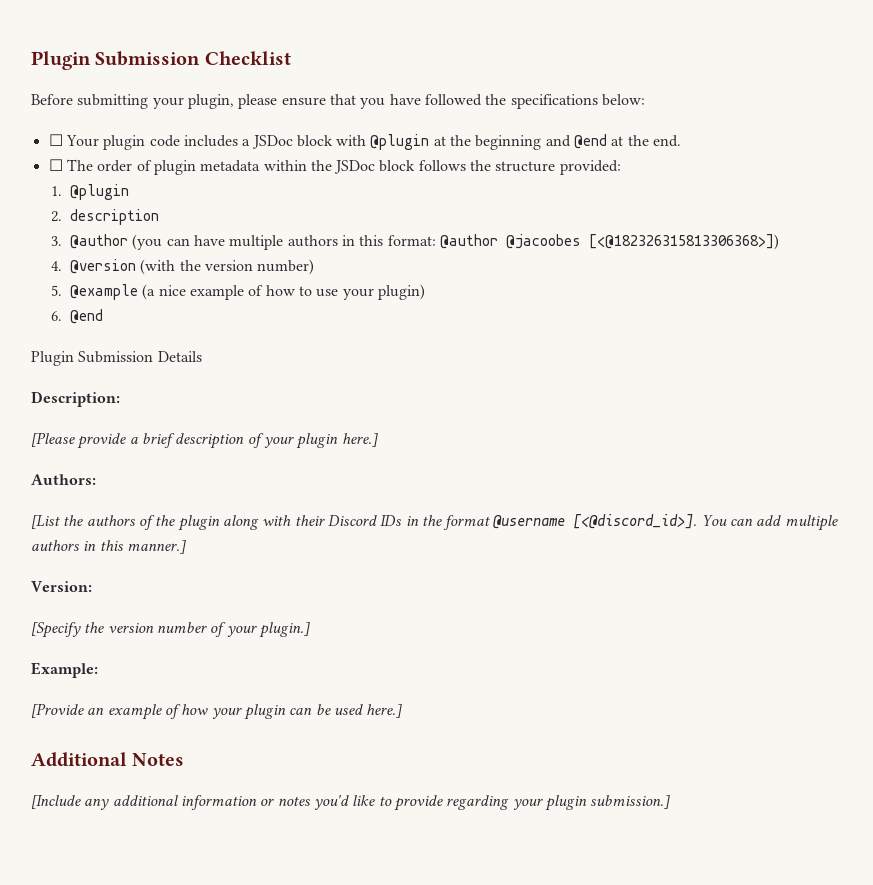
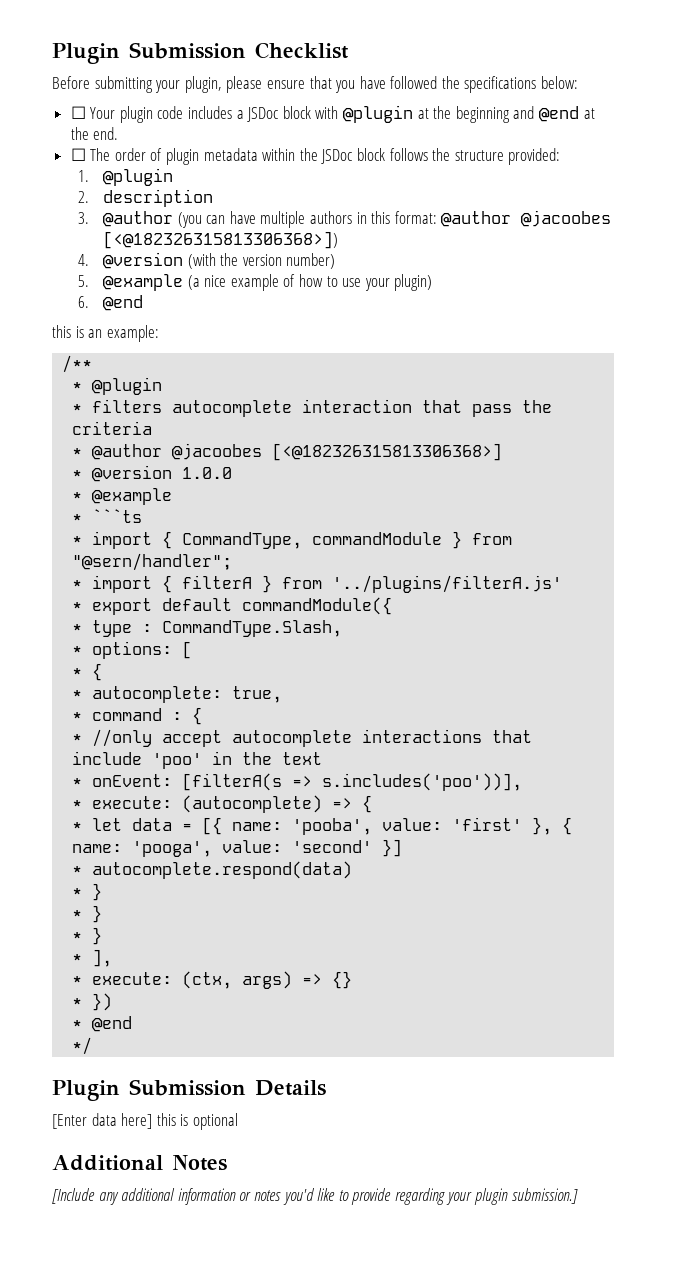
+ this is an example:
+ /**
+ * @plugin
+ * filters autocomplete interaction that pass the criteria
+ * @author @jacoobes [<@182326315813306368>]
+ * @version 1.0.0
+ * @example
+ * ```ts
+ * import { CommandType, commandModule } from "@sern/handler";
+ * import { filterA } from '../plugins/filterA.js'
+ * export default commandModule({
+ * type : CommandType.Slash,
+ * options: [
+ * {
+ * autocomplete: true,
+ * command : {
+ * //only accept autocomplete interactions that include 'poo' in the text
+ * onEvent: [filterA(s => s.includes('poo'))],
+ * execute: (autocomplete) => {
+ * let data = [{ name: 'pooba', value: 'first' }, { name: 'pooga', value: 'second' }]
+ * autocomplete.respond(data)
+ * }
+ * }
+ * }
+ * ],
+ * execute: (ctx, args) => {}
+ * })
+ * @end
+ */
  Plugin Submission Details
- Description:
- [Please provide a brief description of your plugin here.]
- Authors:
- [List the authors of the plugin along with their Discord IDs in the format @username [<@discord_id>]. You can add multiple authors in this manner.]
- Version:
- [Specify the version number of your plugin.]
- Example:
- [Provide an example of how your plugin can be used here.]
+ [Enter data here] this is optional

